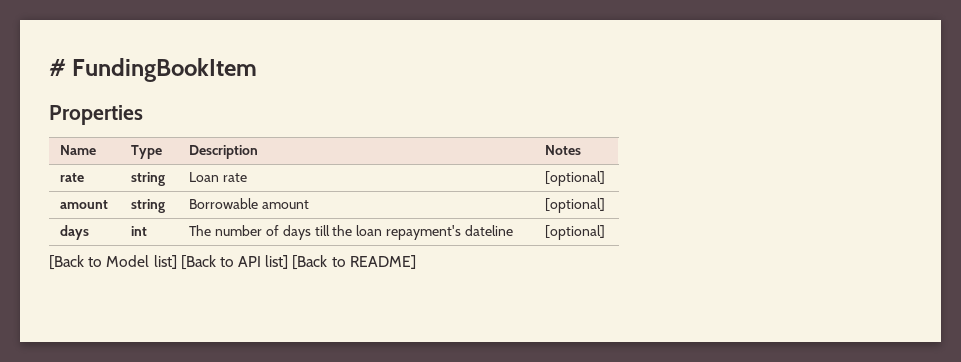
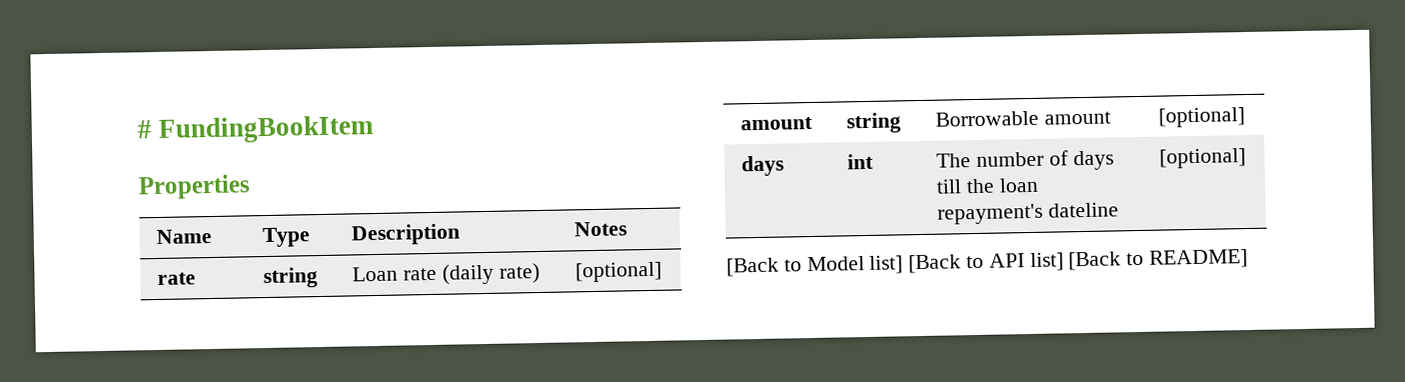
- rate | string | Loan rate | [optional]
+ rate | string | Loan rate (daily rate) | [optional]

